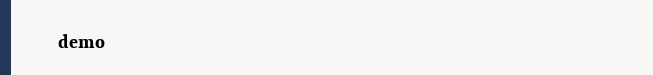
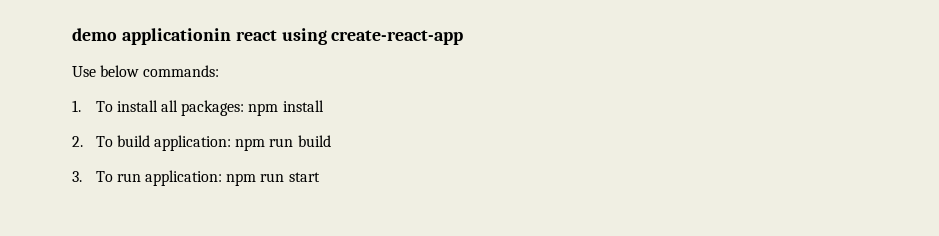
- demo
+ demo applicationin react using create-react-app
+ Use below commands:
+ 1. To install all packages: npm install
+ 2. To build application: npm run build
+ 3. To run application: npm run start

